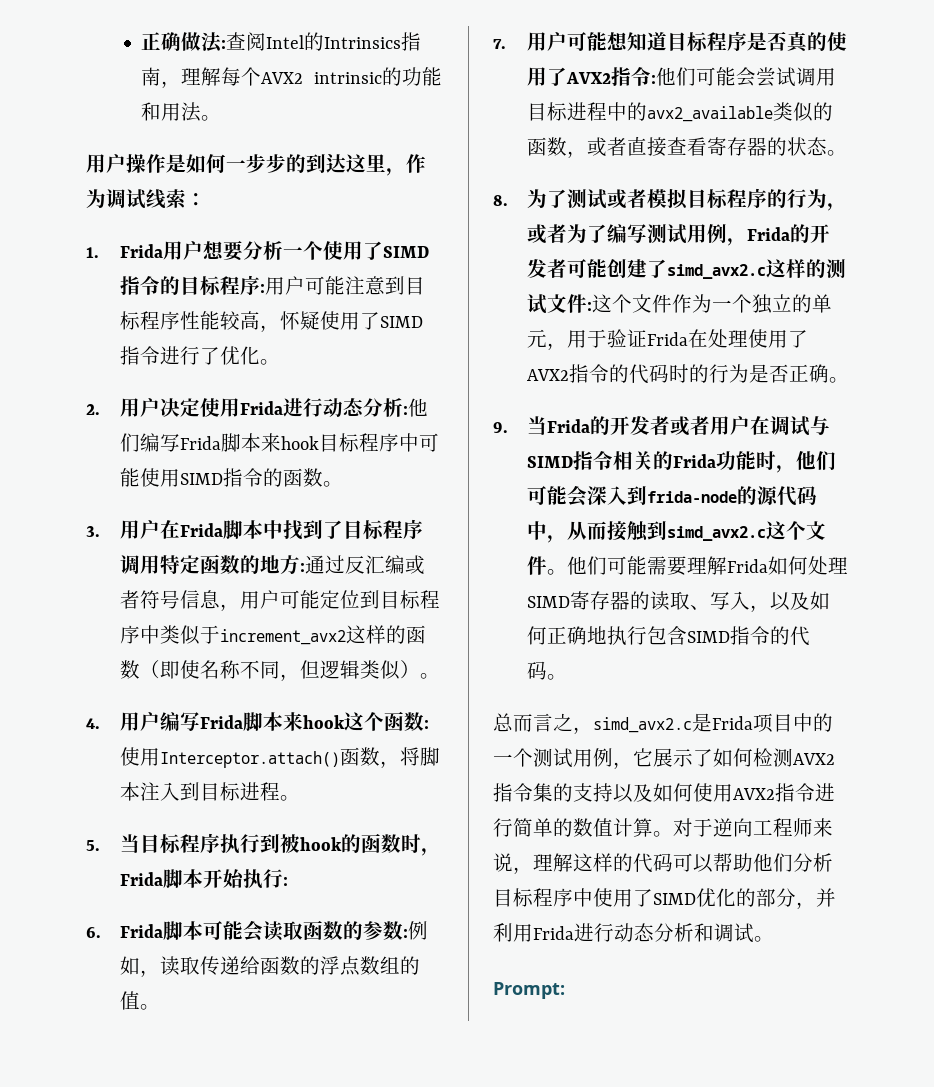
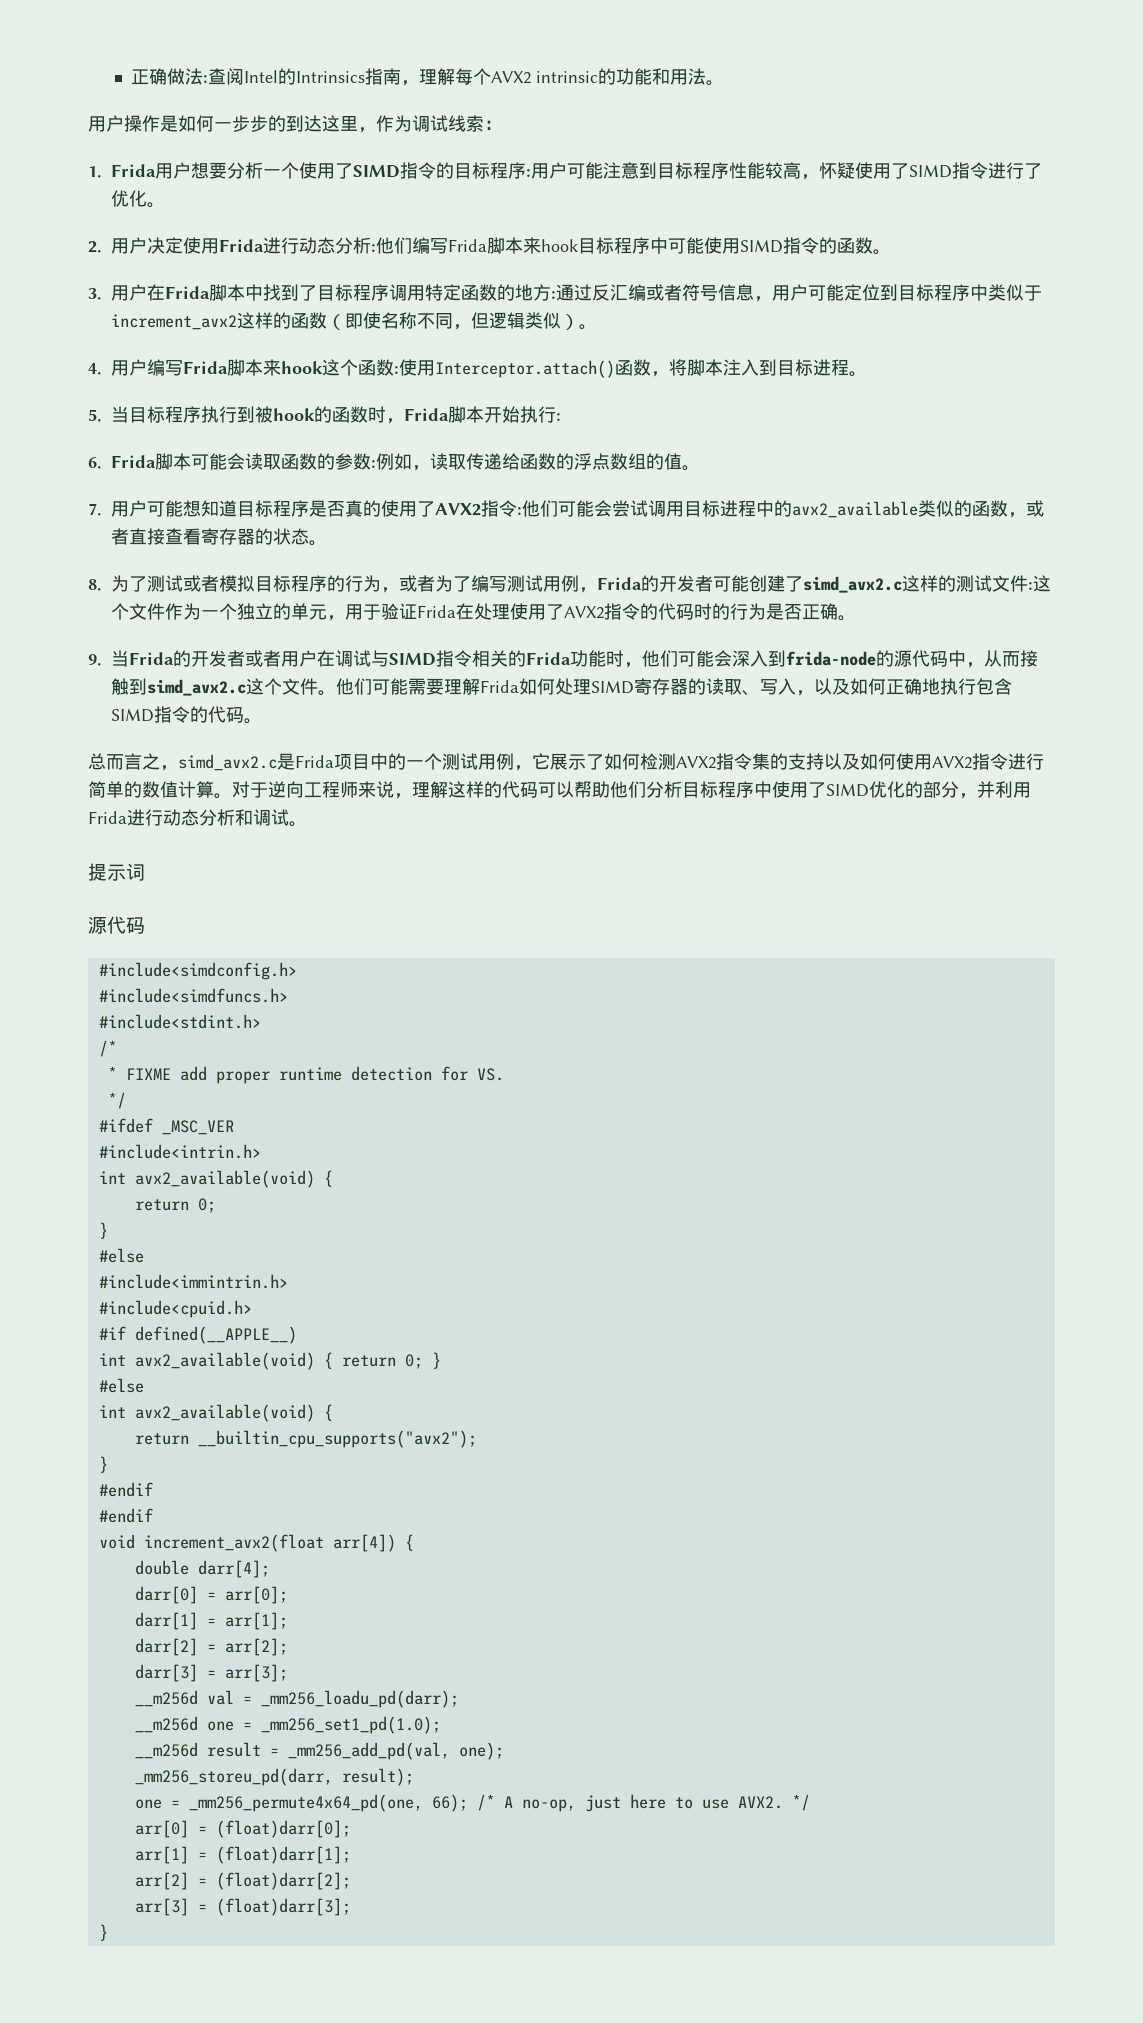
- Prompt:
+ 提示词
+ 源代码
+ #include<simdconfig.h>
+ #include<simdfuncs.h>
+ #include<stdint.h>
+ /*
+ * FIXME add proper runtime detection for VS.
+ */
+ #ifdef _MSC_VER
+ #include<intrin.h>
+ int avx2_available(void) {
+ return 0;
+ }
+ #else
+ #include<immintrin.h>
+ #include<cpuid.h>
+ #if defined(__APPLE__)
+ int avx2_available(void) { return 0; }
+ #else
+ int avx2_available(void) {
+ return __builtin_cpu_supports("avx2");
+ }
+ #endif
+ #endif
+ void increment_avx2(float arr[4]) {
+ double darr[4];
+ darr[0] = arr[0];
+ darr[1] = arr[1];
+ darr[2] = arr[2];
+ darr[3] = arr[3];
+ __m256d val = _mm256_loadu_pd(darr);
+ __m256d one = _mm256_set1_pd(1.0);
+ __m256d result = _mm256_add_pd(val, one);
+ _mm256_storeu_pd(darr, result);
+ one = _mm256_permute4x64_pd(one, 66); /* A no-op, just here to use AVX2. */
+ arr[0] = (float)darr[0];
+ arr[1] = (float)darr[1];
+ arr[2] = (float)darr[2];
+ arr[3] = (float)darr[3];
+ }

